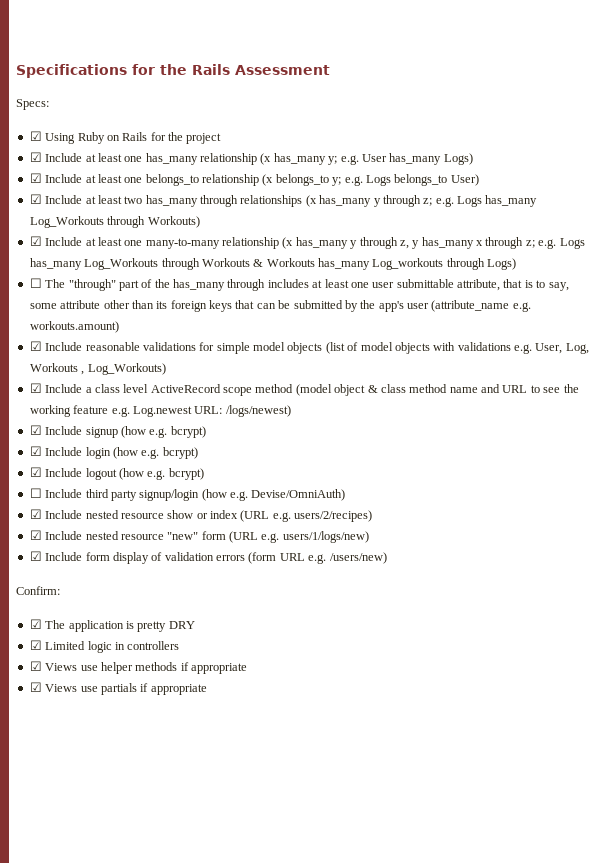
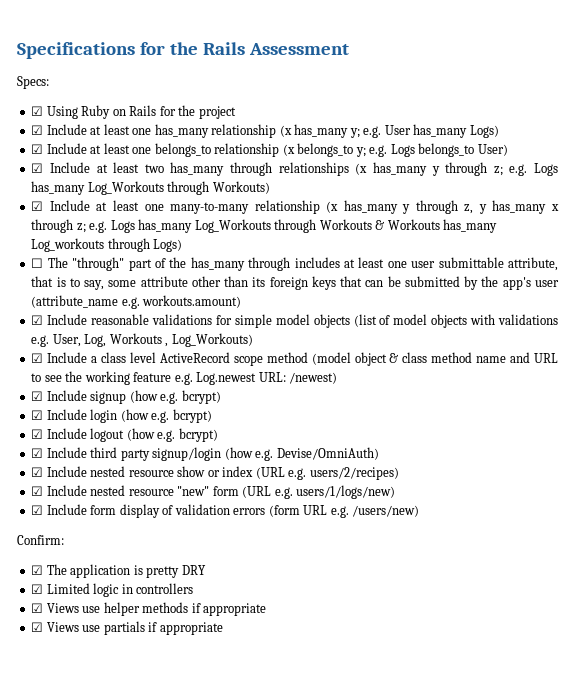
- ☑ Include a class level ActiveRecord scope method (model object & class method name and URL to see the working feature e.g. Log.newest URL: /logs/newest)
+ ☑ Include a class level ActiveRecord scope method (model object & class method name and URL to see the working feature e.g. Log.newest URL: /newest)
- ☐ Include third party signup/login (how e.g. Devise/OmniAuth)
+ ☑ Include third party signup/login (how e.g. Devise/OmniAuth)

